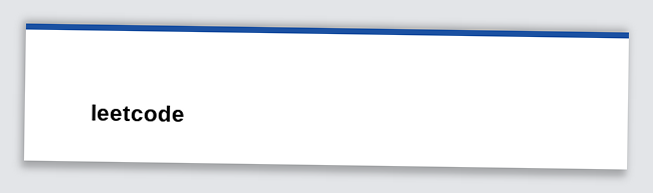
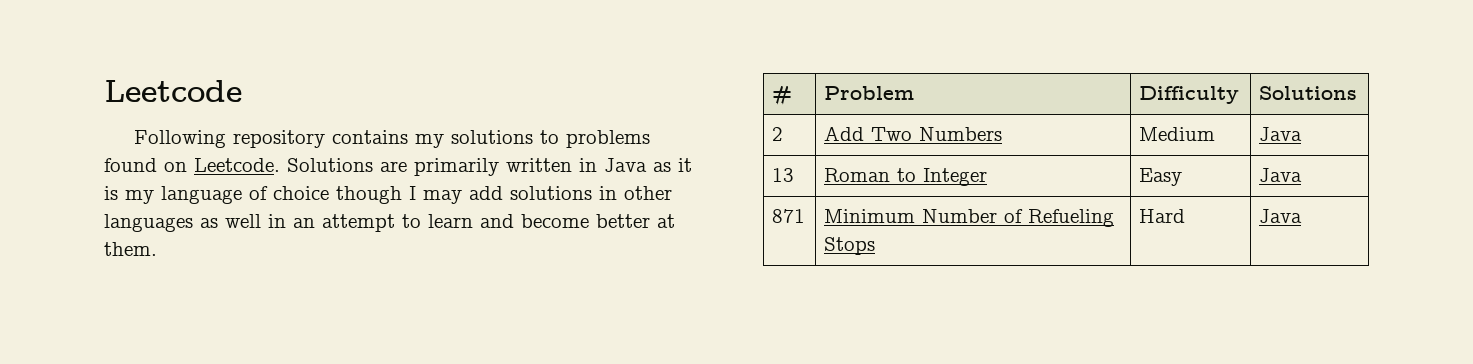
- leetcode
+ Leetcode
+ Following repository contains my solutions to problems found on Leetcode. Solutions are primarily written in Java as it is my language of choice though I may add solutions in other languages as well in an attempt to learn and become better at them.
+ # | Problem | Difficulty | Solutions
+ 2 | Add Two Numbers | Medium | Java
+ 13 | Roman to Integer | Easy | Java
+ 871 | Minimum Number of Refueling Stops | Hard | Java

